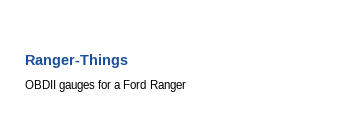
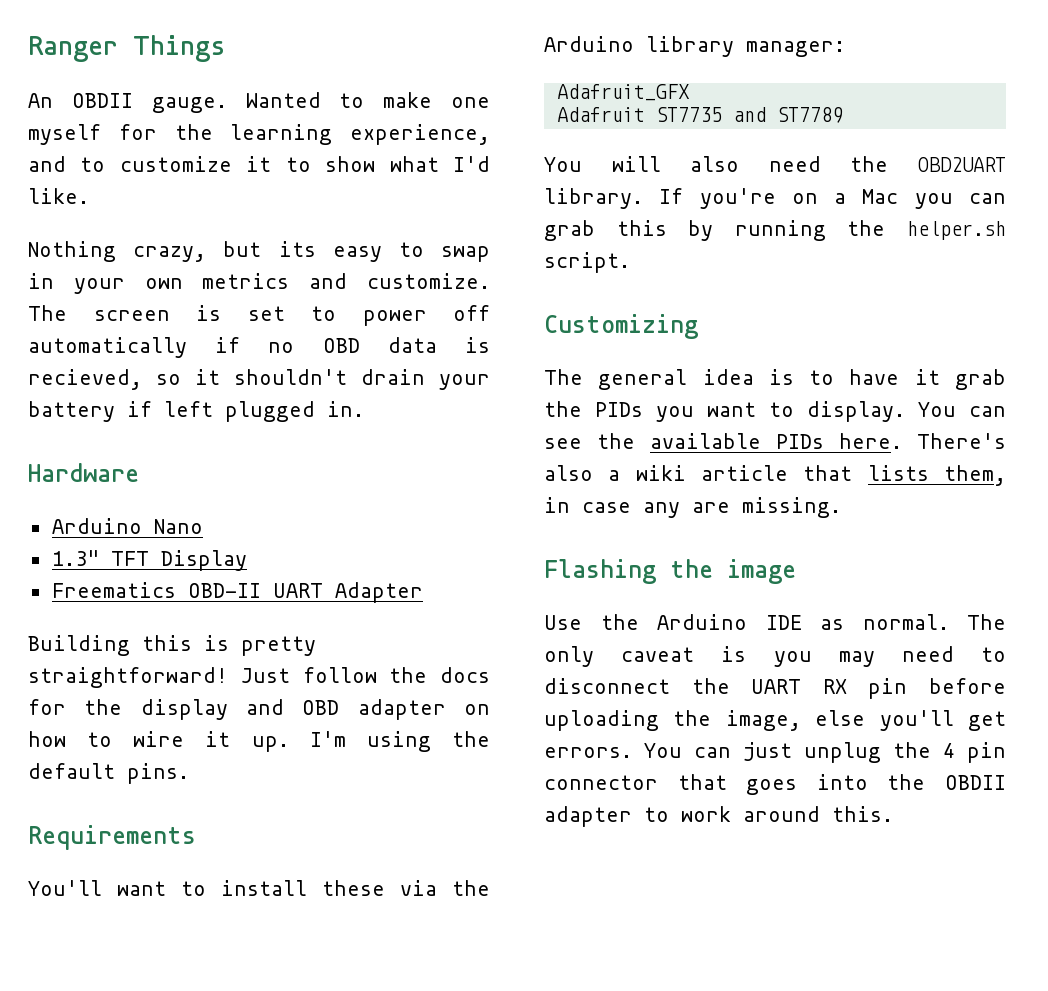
- Ranger-Things
- OBDII gauges for a Ford Ranger
+ Ranger Things
+ An OBDII gauge. Wanted to make one myself for the learning experience, and to customize it to show what I'd like.
+ Nothing crazy, but its easy to swap in your own metrics and customize. The screen is set to power off automatically if no OBD data is recieved, so it shouldn't drain your battery if left plugged in.
+ Hardware
+ Arduino Nano
+ 1.3" TFT Display
+ Freematics OBD-II UART Adapter
+ Building this is pretty straightforward! Just follow the docs for the display and OBD adapter on how to wire it up. I'm using the default pins.
+ Requirements
+ You'll want to install these via the Arduino library manager:
+ Adafruit_GFX
+ Adafruit ST7735 and ST7789
+ You will also need the OBD2UART library. If you're on a Mac you can grab this by running the helper.sh script.
+ Customizing
+ The general idea is to have it grab the PIDs you want to display. You can see the available PIDs here. There's also a wiki article that lists them, in case any are missing.
+ Flashing the image
+ Use the Arduino IDE as normal. The only caveat is you may need to disconnect the UART RX pin before uploading the image, else you'll get errors. You can just unplug the 4 pin connector that goes into the OBDII adapter to work around this.

